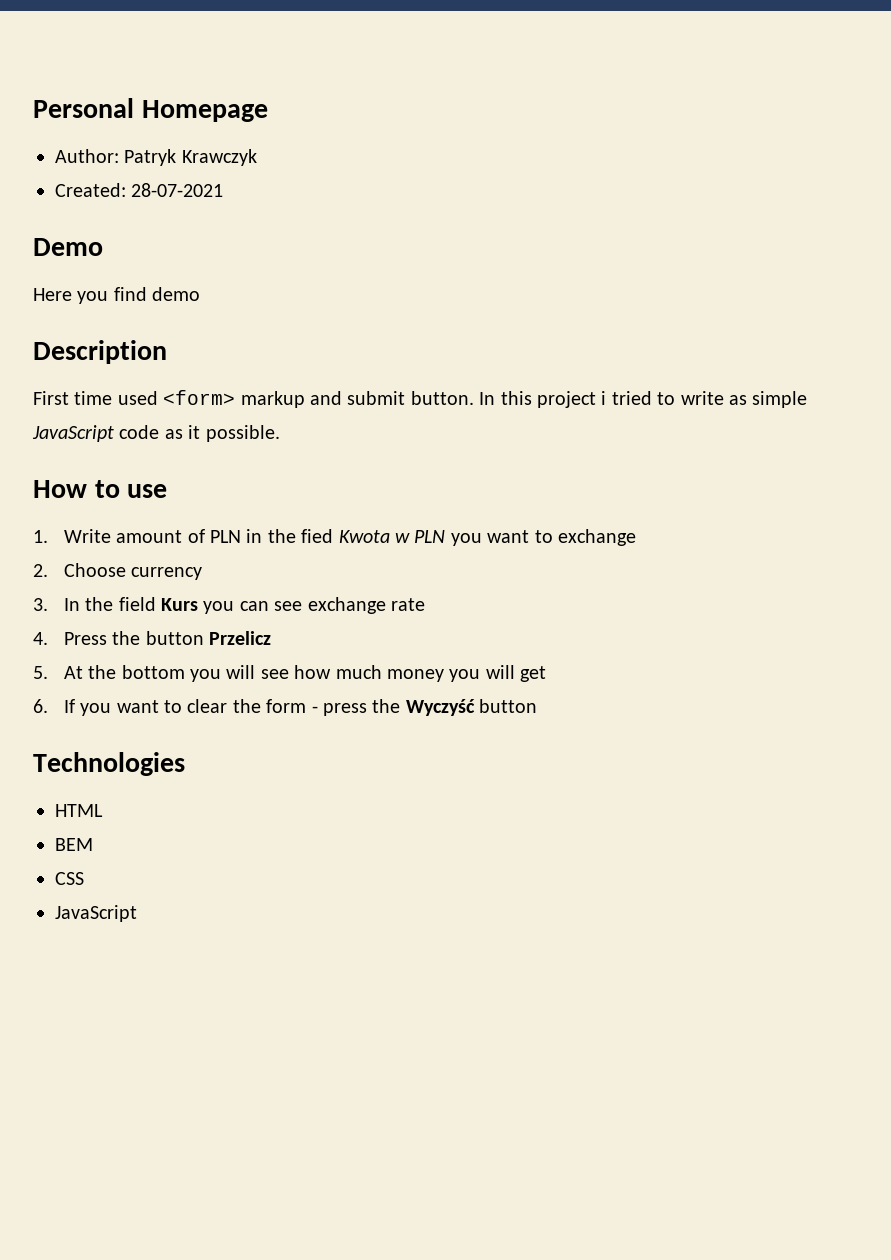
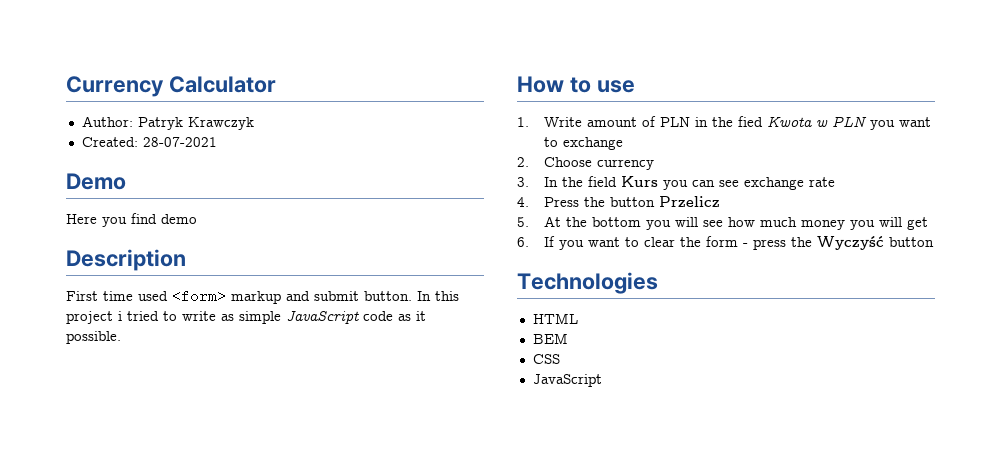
- Personal Homepage
+ Currency Calculator

